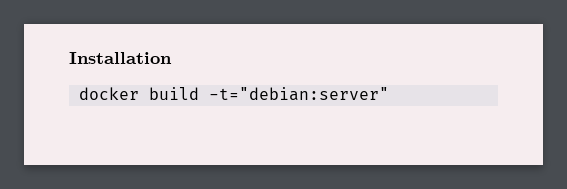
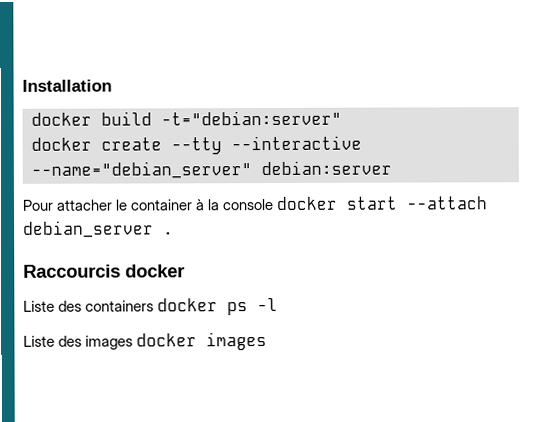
+ docker create --tty --interactive --name="debian_server" debian:server
+ Pour attacher le container à la console docker start --attach debian_server .
+ Raccourcis docker
+ Liste des containers docker ps -l
+ Liste des images docker images

